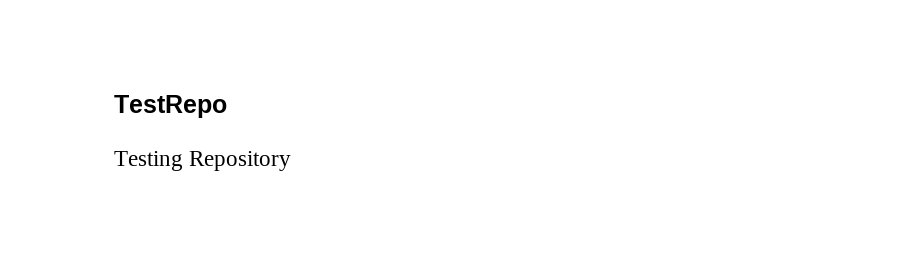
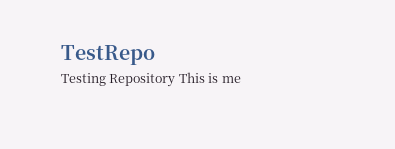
- Testing Repository
+ Testing Repository This is me

